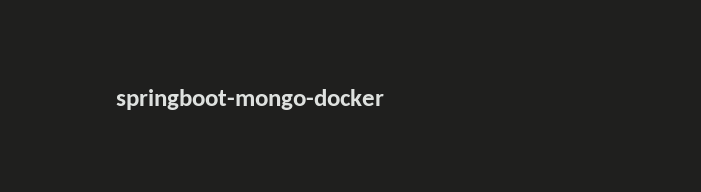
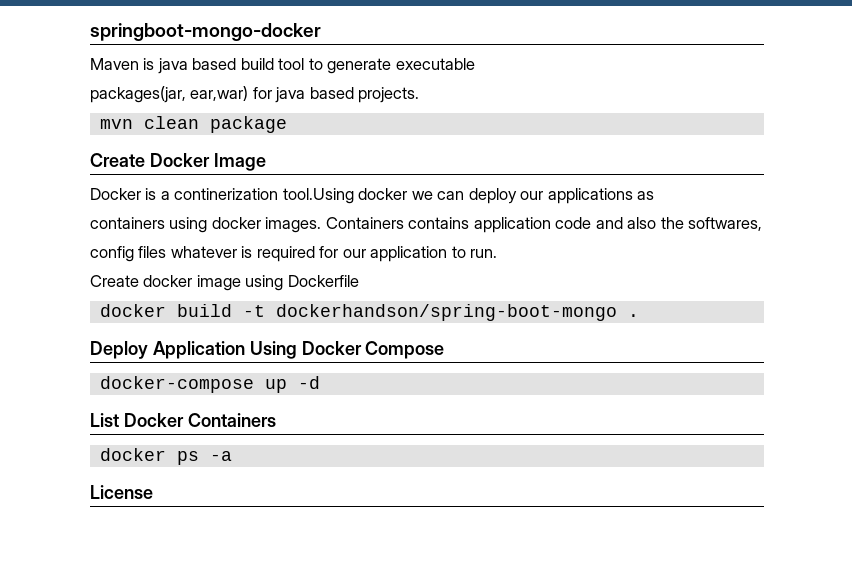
+ Maven is java based build tool to generate executable
+ packages(jar, ear,war) for java based projects.
+ mvn clean package
+ Create Docker Image
+ Docker is a continerization tool.Using docker we can deploy our applications as
+ containers using docker images. Containers contains application code and also the softwares,
+ config files whatever is required for our application to run.
+ Create docker image using Dockerfile
+ docker build -t dockerhandson/spring-boot-mongo .
+ Deploy Application Using Docker Compose
+ docker-compose up -d
+ List Docker Containers
+ docker ps -a
+ License

